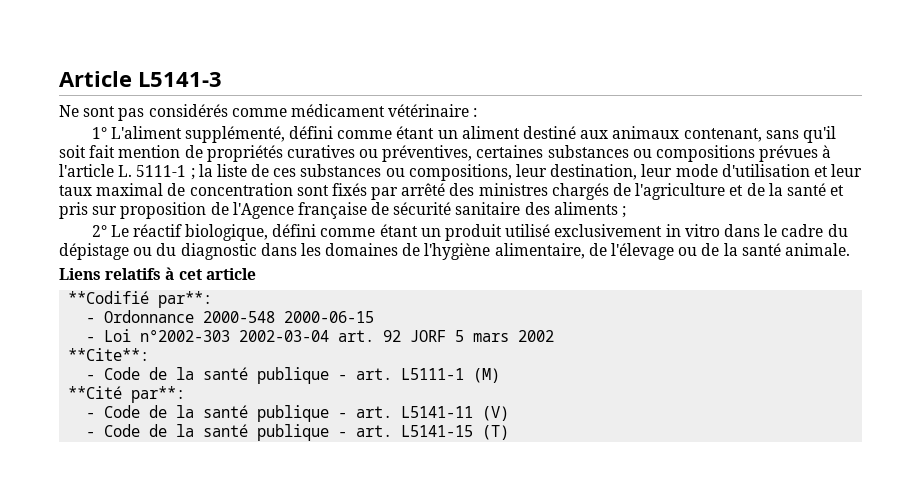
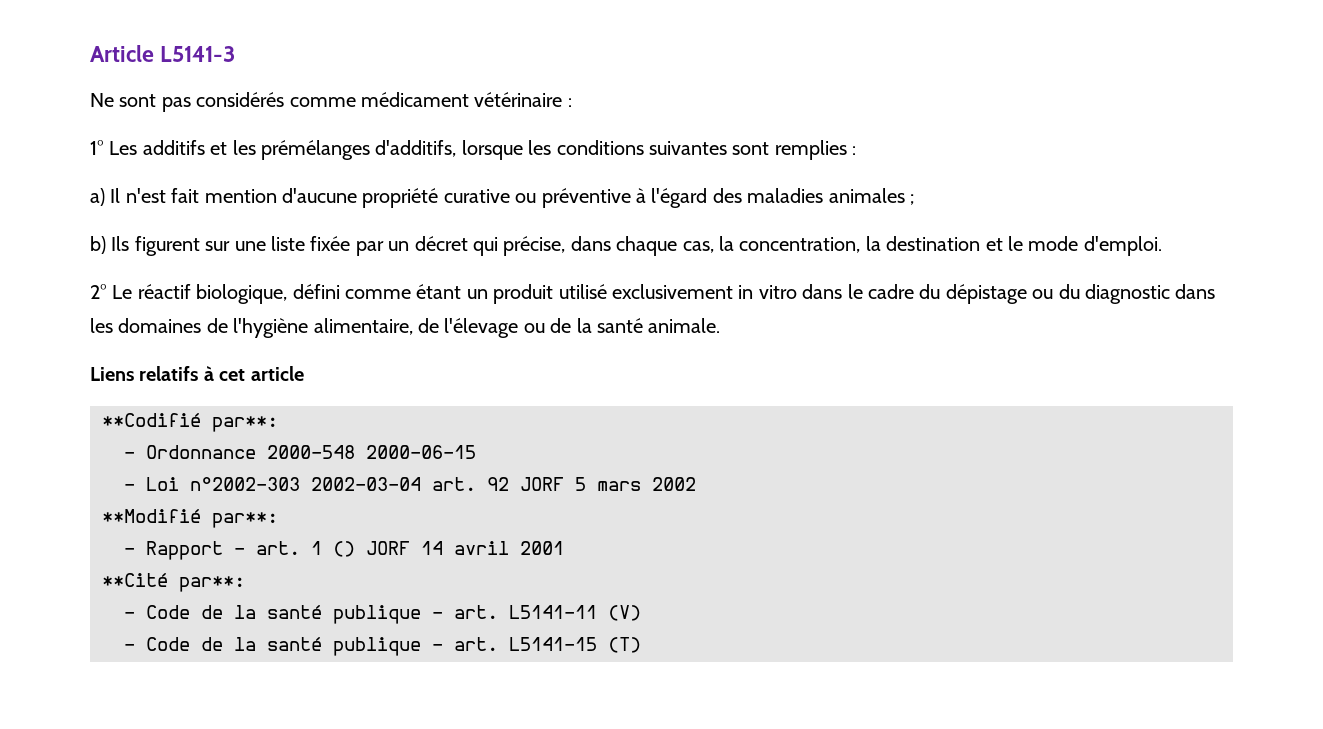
- 1° L'aliment supplémenté, défini comme étant un aliment destiné aux animaux contenant, sans qu'il soit fait mention de propriétés curatives ou préventives, certaines substances ou compositions prévues à l'article L. 5111-1 ; la liste de ces substances ou compositions, leur destination, leur mode d'utilisation et leur taux maximal de concentration sont fixés par arrêté des ministres chargés de l'agriculture et de la santé et pris sur proposition de l'Agence française de sécurité sanitaire des aliments ;
+ 1° Les additifs et les prémélanges d'additifs, lorsque les conditions suivantes sont remplies :
+ a) Il n'est fait mention d'aucune propriété curative ou préventive à l'égard des maladies animales ;
+ b) Ils figurent sur une liste fixée par un décret qui précise, dans chaque cas, la concentration, la destination et le mode d'emploi.
- **Cite**:
- - Code de la santé publique - art. L5111-1 (M)
+ **Modifié par**:
+ - Rapport - art. 1 () JORF 14 avril 2001

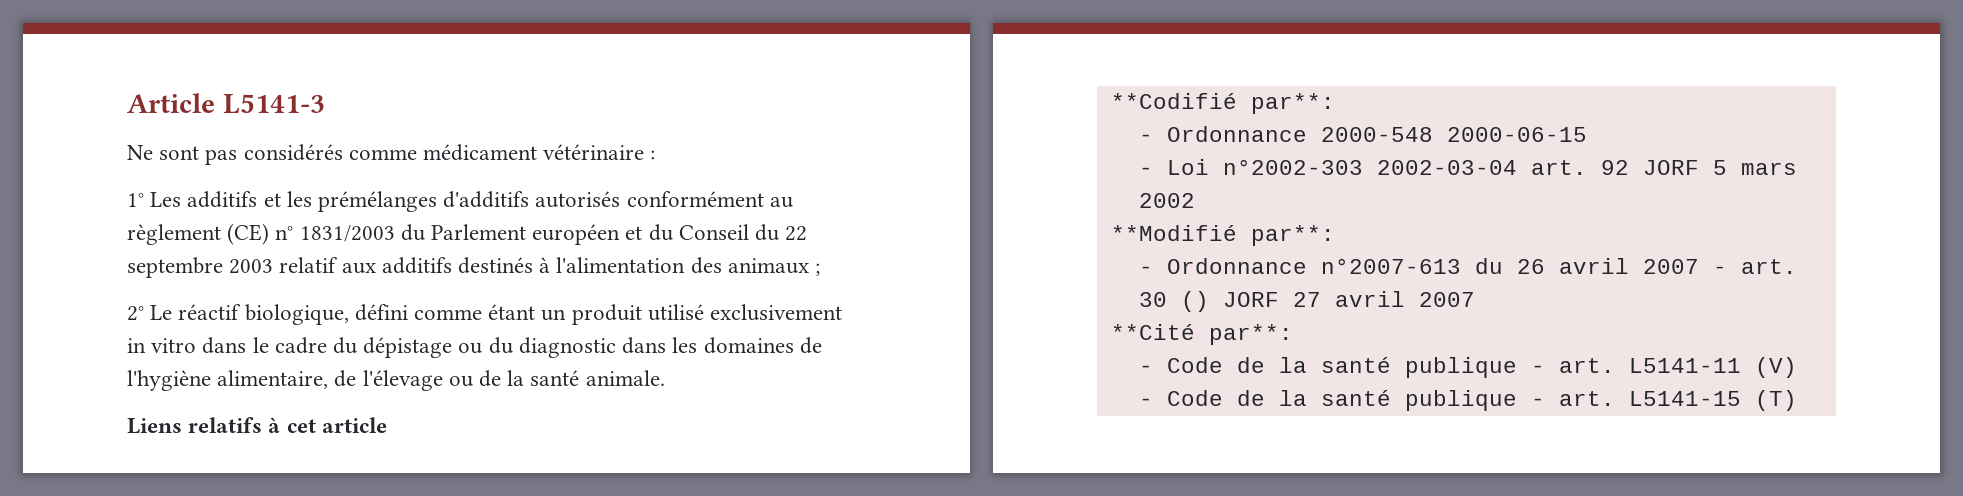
- 1° Les additifs et les prémélanges d'additifs, lorsque les conditions suivantes sont remplies :
- a) Il n'est fait mention d'aucune propriété curative ou préventive à l'égard des maladies animales ;
- b) Ils figurent sur une liste fixée par un décret qui précise, dans chaque cas, la concentration, la destination et le mode d'emploi.
+ 1° Les additifs et les prémélanges d'additifs autorisés conformément au règlement (CE) n° 1831/2003 du Parlement européen et du Conseil du 22 septembre 2003 relatif aux additifs destinés à l'alimentation des animaux ;
- - Rapport - art. 1 () JORF 14 avril 2001
+ - Ordonnance n°2007-613 du 26 avril 2007 - art. 30 () JORF 27 avril 2007

